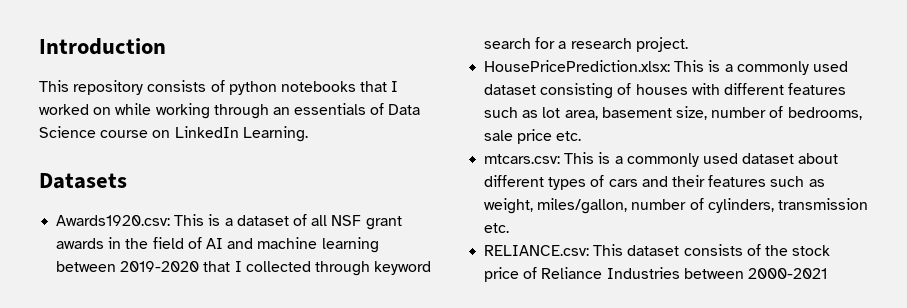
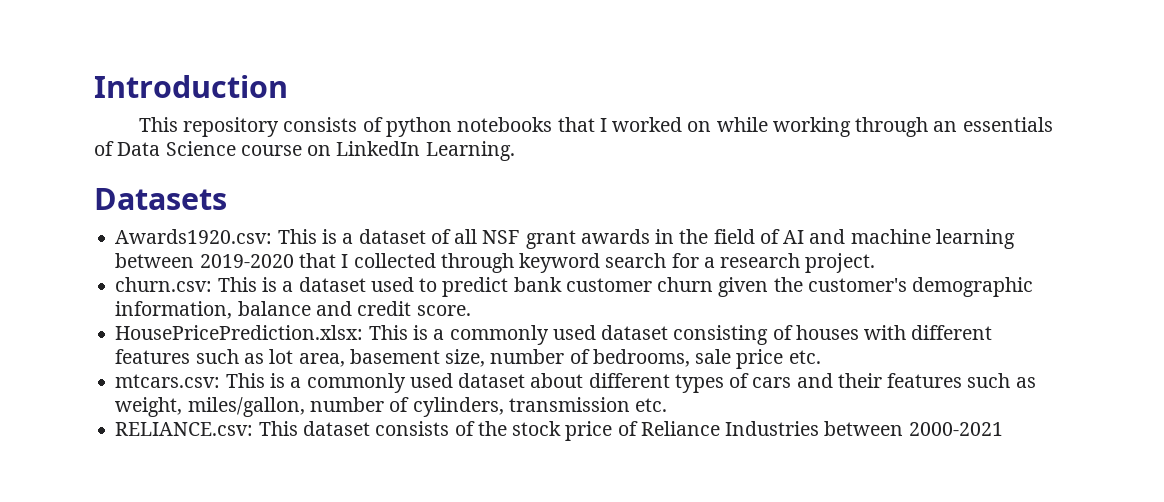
+ churn.csv: This is a dataset used to predict bank customer churn given the customer's demographic information, balance and credit score.

